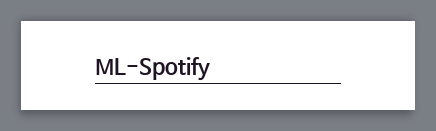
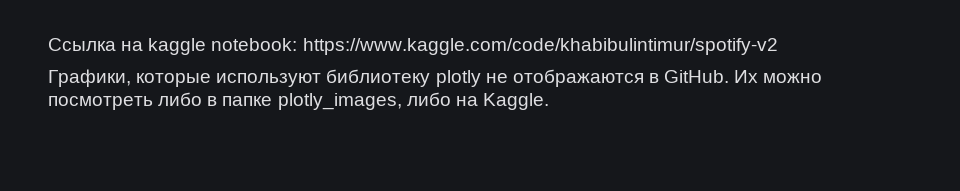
- ML-Spotify
+ Ссылка на kaggle notebook: https://www.kaggle.com/code/khabibulintimur/spotify-v2
+ Графики, которые используют библиотеку plotly не отображаются в GitHub. Их можно посмотреть либо в папке plotly_images, либо на Kaggle.

